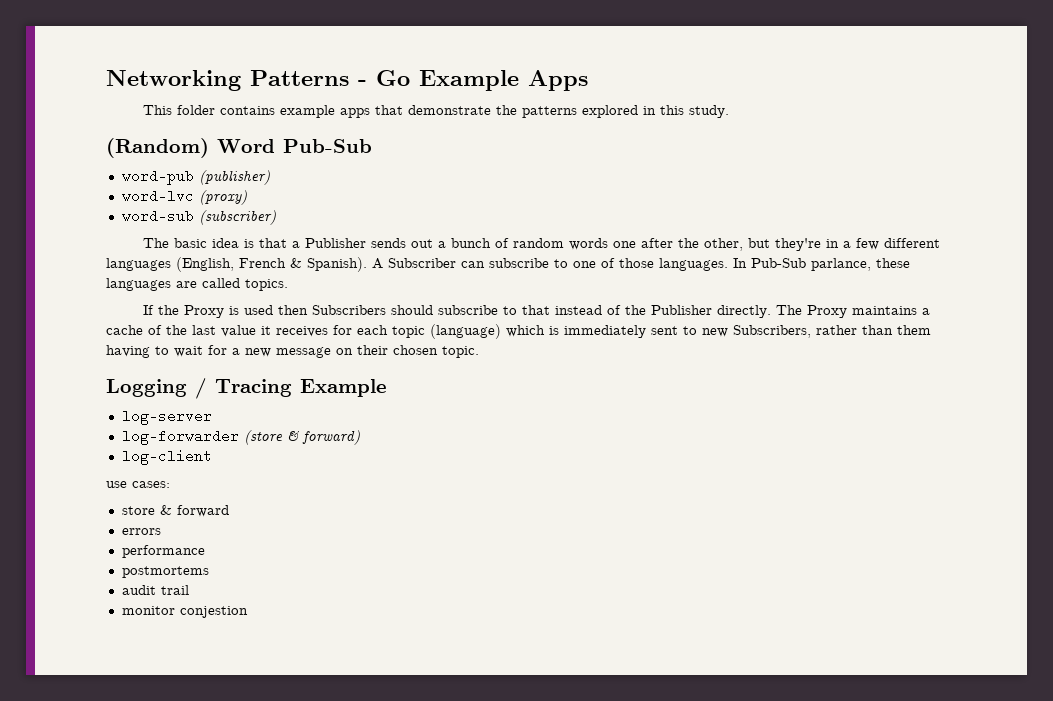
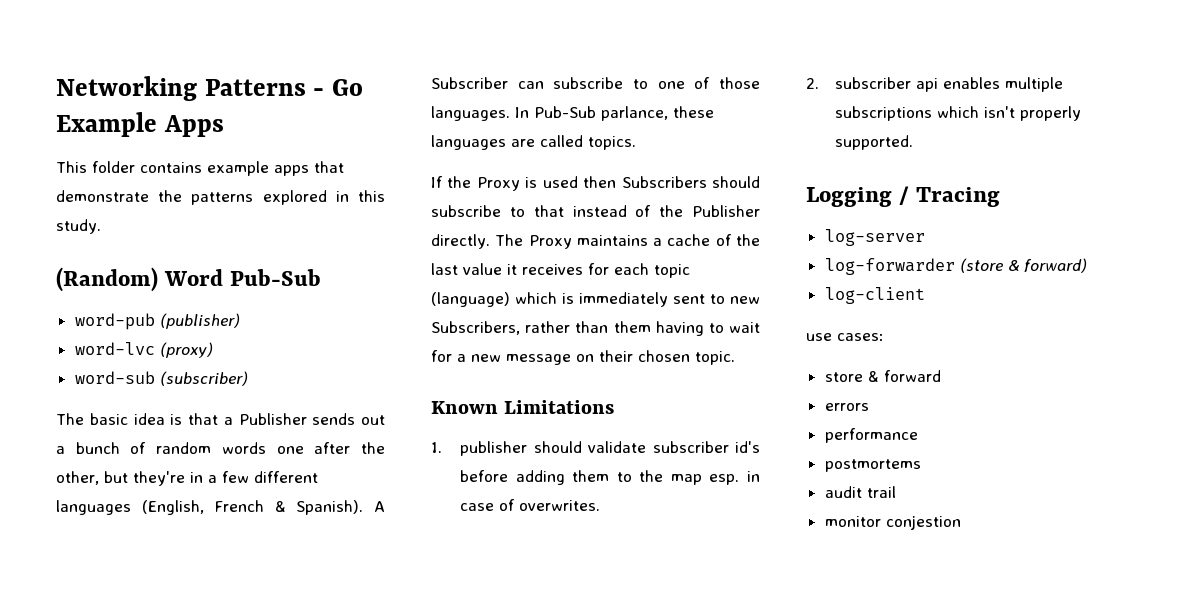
+ Known Limitations
+ 1. publisher should validate subscriber id's before adding them to the map esp. in case of overwrites.
+ 2. subscriber api enables multiple subscriptions which isn't properly supported.
- Logging / Tracing Example
+ Logging / Tracing

